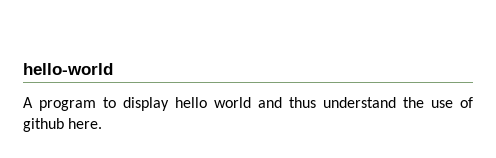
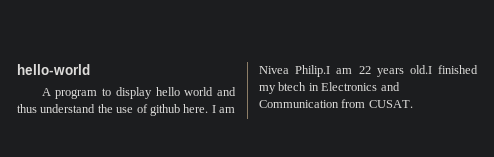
+ I am Nivea Philip.I am 22 years old.I finished my btech in Electronics and Communication from CUSAT.

